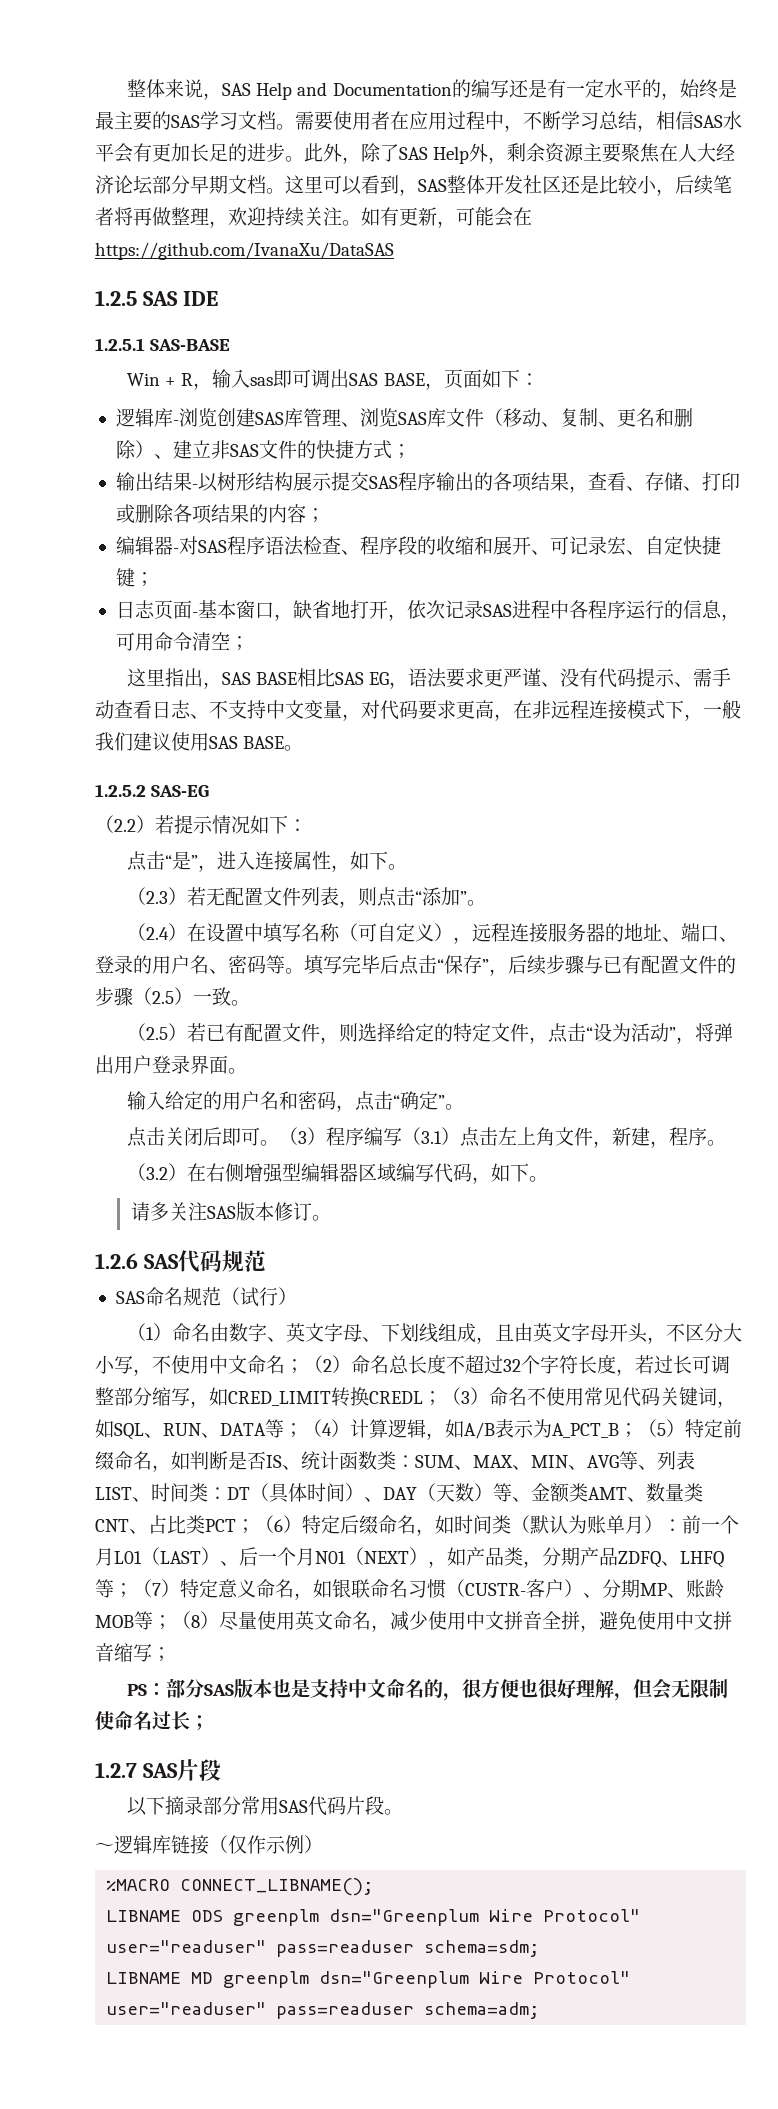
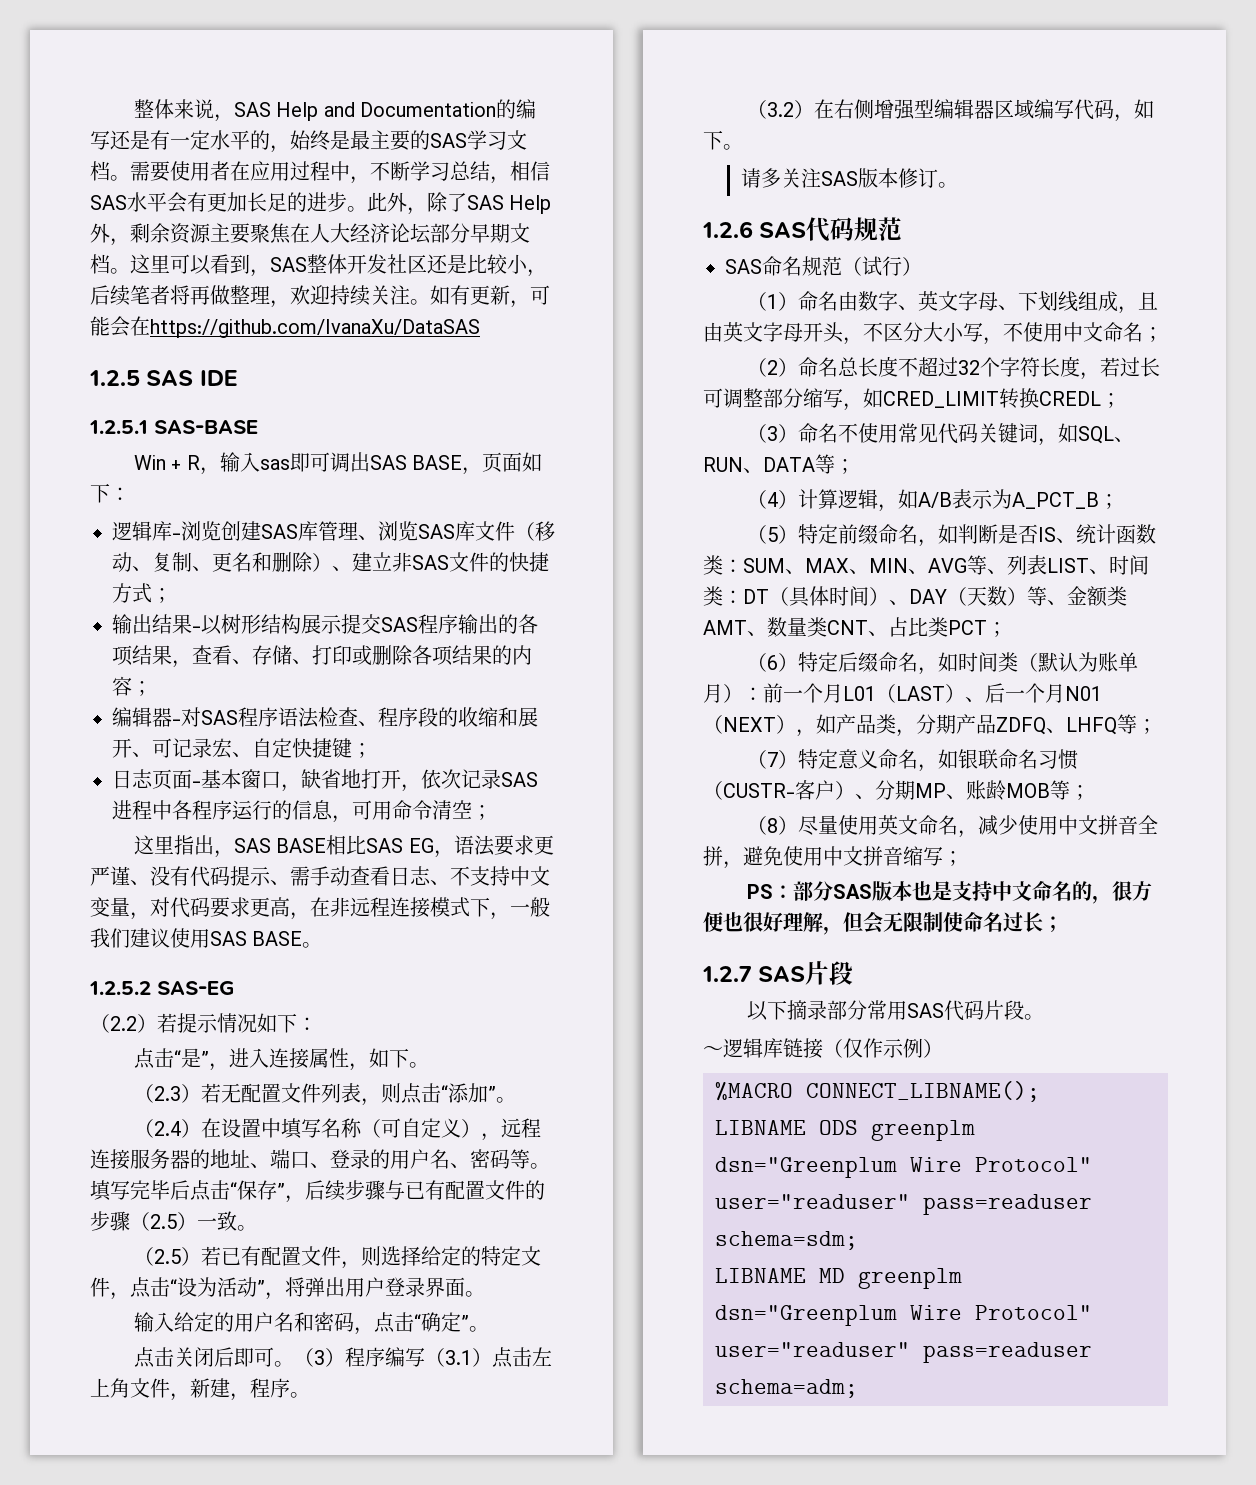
- （1）命名由数字、英文字母、下划线组成，且由英文字母开头，不区分大小写，不使用中文命名；（2）命名总长度不超过32个字符长度，若过长可调整部分缩写，如CRED_LIMIT转换CREDL；（3）命名不使用常见代码关键词，如SQL、RUN、DATA等；（4）计算逻辑，如A/B表示为A_PCT_B；（5）特定前缀命名，如判断是否IS、统计函数类：
+ （1）命名由数字、英文字母、下划线组成，且由英文字母开头，不区分大小写，不使用中文命名；
+ （2）命名总长度不超过32个字符长度，若过长可调整部分缩写，如CRED_LIMIT转换CREDL；
+ （3）命名不使用常见代码关键词，如SQL、RUN、DATA等；
+ （4）计算逻辑，如A/B表示为A_PCT_B；
+ （5）特定前缀命名，如判断是否IS、统计函数类：
- DT（具体时间）、DAY（天数）等、金额类AMT、数量类CNT、占比类PCT；（6）特定后缀命名，如时间类（默认为账单月）：
+ DT（具体时间）、DAY（天数）等、金额类AMT、数量类CNT、占比类PCT；
+ （6）特定后缀命名，如时间类（默认为账单月）：
- 前一个月L01（LAST）、后一个月N01（NEXT），如产品类，分期产品ZDFQ、LHFQ等；（7）特定意义命名，如银联命名习惯（CUSTR-客户）、分期MP、账龄MOB等；（8）尽量使用英文命名，减少使用中文拼音全拼，避免使用中文拼音缩写；
+ 前一个月L01（LAST）、后一个月N01（NEXT），如产品类，分期产品ZDFQ、LHFQ等；
+ （7）特定意义命名，如银联命名习惯（CUSTR-客户）、分期MP、账龄MOB等；
+ （8）尽量使用英文命名，减少使用中文拼音全拼，避免使用中文拼音缩写；

